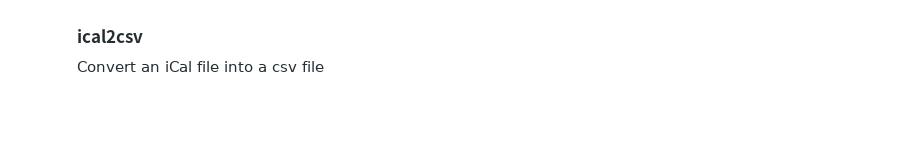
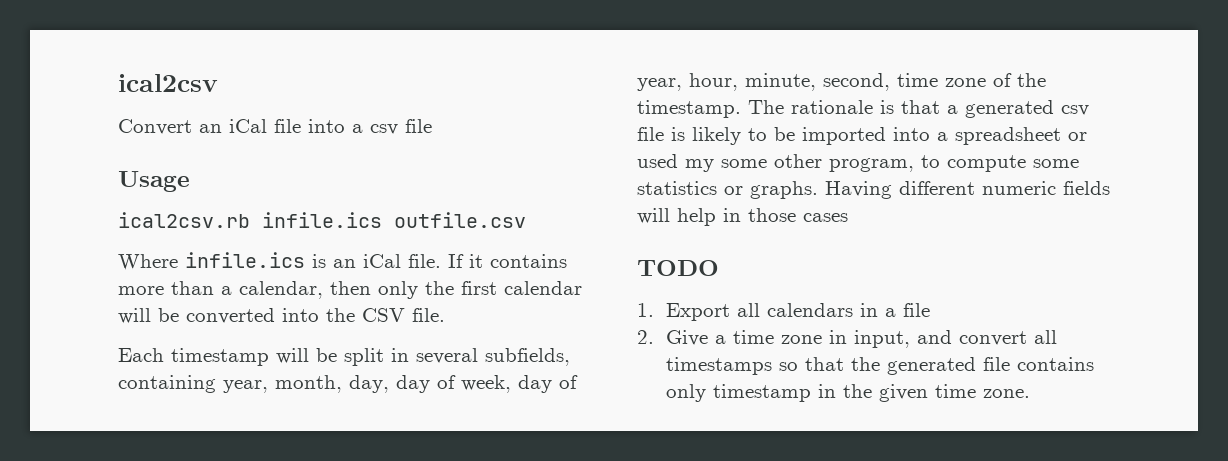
+ Usage
+ ical2csv.rb infile.ics outfile.csv
+ Where infile.ics is an iCal file. If it contains more than a calendar, then only the first calendar will be converted into the CSV file.
+ Each timestamp will be split in several subfields, containing year, month, day, day of week, day of year, hour, minute, second, time zone of the timestamp. The rationale is that a generated csv file is likely to be imported into a spreadsheet or used my some other program, to compute some statistics or graphs. Having different numeric fields will help in those cases
+ TODO
+ 1. Export all calendars in a file
+ 2. Give a time zone in input, and convert all timestamps so that the generated file contains only timestamp in the given time zone.

